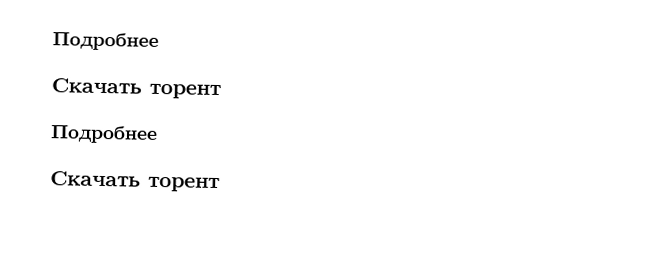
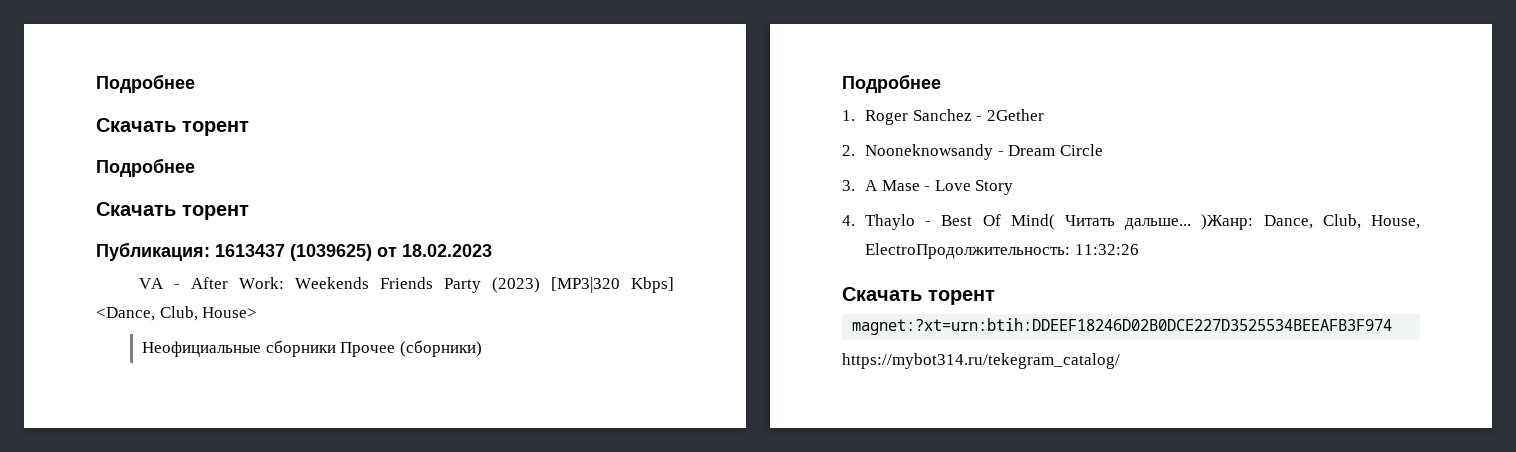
+ Публикация: 1613437 (1039625) от 18.02.2023
+ VA - After Work: Weekends Friends Party (2023) [MP3|320 Kbps] <Dance, Club, House>
+ Неофициальные сборники Прочее (сборники)
+ Подробнее
+ 1. Roger Sanchez - 2Gether
+ 2. Nooneknowsandy - Dream Circle
+ 3. A Mase - Love Story
+ 4. Thaylo - Best Of Mind( Читать дальше... )Жанр: Dance, Club, House, ElectroПродолжительность: 11:32:26
+ Скачать торент
+ magnet:?xt=urn:btih:DDEEF18246D02B0DCE227D3525534BEEAFB3F974
+ https://mybot314.ru/tekegram_catalog/

